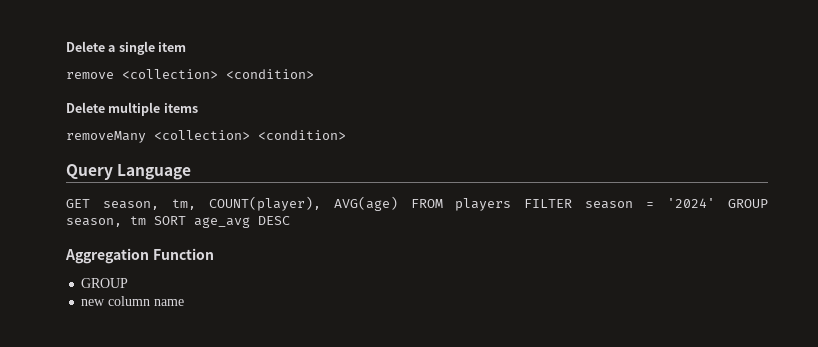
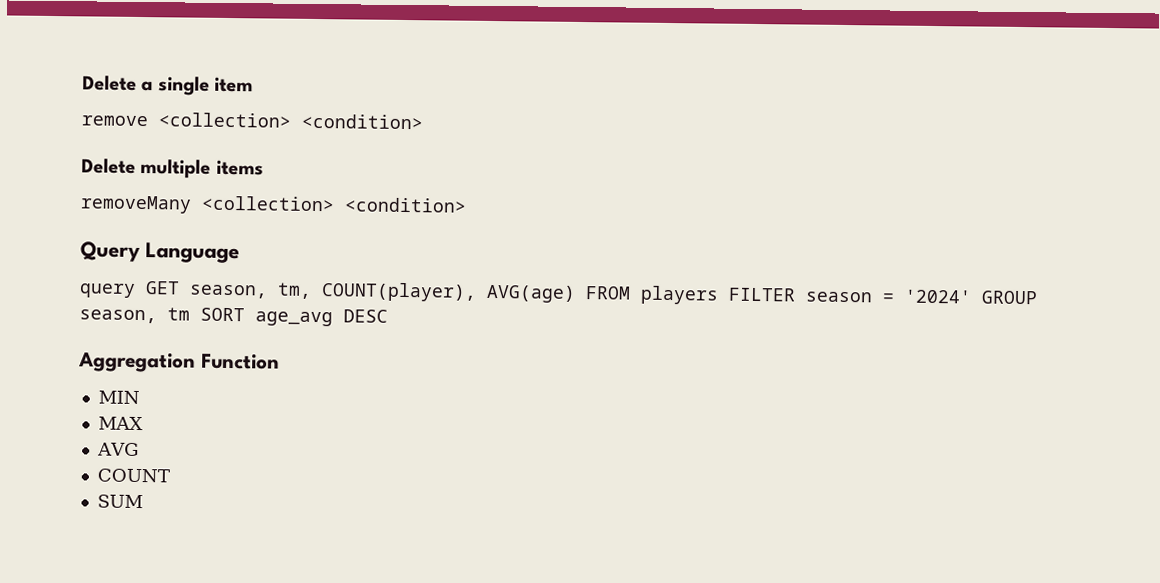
- GET season, tm, COUNT(player), AVG(age) FROM players FILTER season = '2024' GROUP season, tm SORT age_avg DESC
+ query GET season, tm, COUNT(player), AVG(age) FROM players FILTER season = '2024' GROUP season, tm SORT age_avg DESC
  Aggregation Function
- GROUP
- new column name
+ MIN
+ MAX
+ AVG
+ COUNT
+ SUM

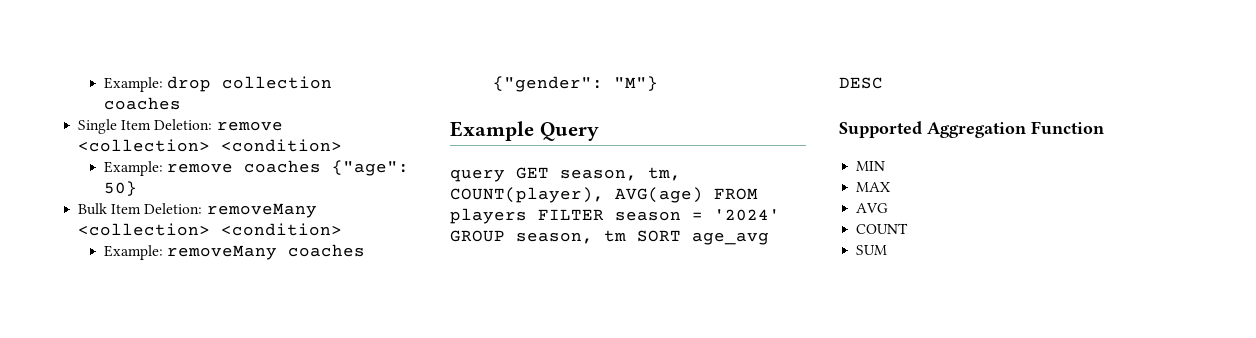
- Delete a single item
- remove <collection> <condition>
- Delete multiple items
- removeMany <collection> <condition>
- Query Language
+ Example: drop collection coaches
+ Single Item Deletion: remove <collection> <condition>
+ Example: remove coaches {"age": 50}
+ Bulk Item Deletion: removeMany <collection> <condition>
+ Example: removeMany coaches {"gender": "M"}
+ Example Query
- Aggregation Function
+ Supported Aggregation Function

